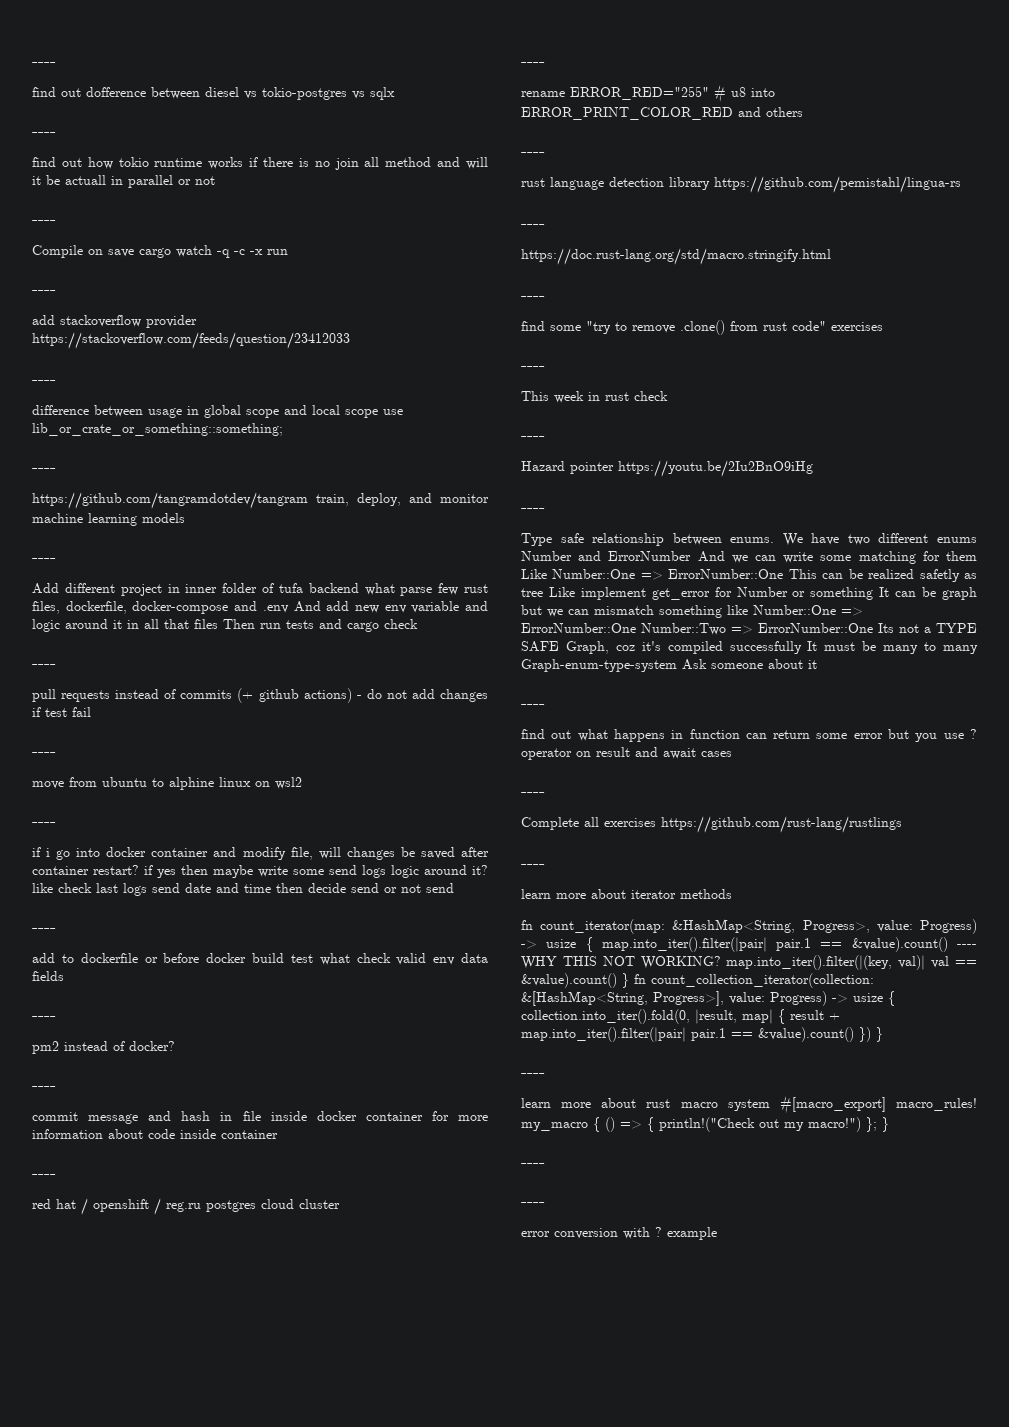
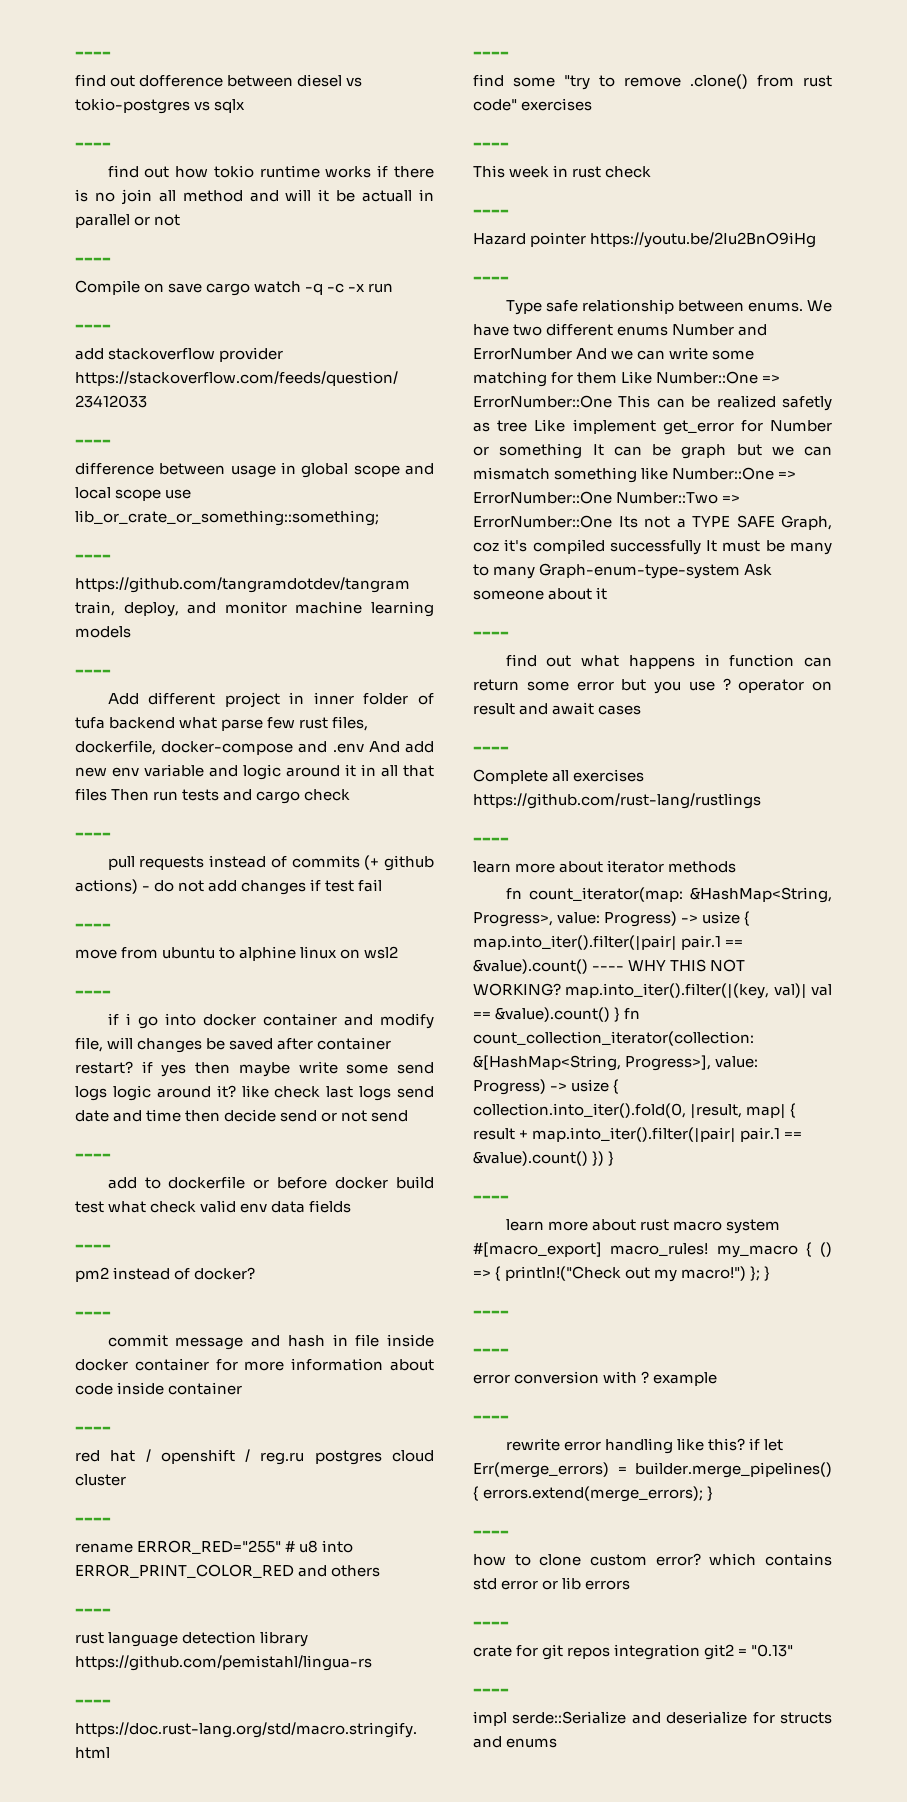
  error conversion with ? example
+ ----
+ rewrite error handling like this? if let Err(merge_errors) = builder.merge_pipelines() { errors.extend(merge_errors); }
+ ----
+ how to clone custom error? which contains std error or lib errors
+ ----
+ crate for git repos integration git2 = "0.13"
+ ----
+ impl serde::Serialize and deserialize for structs and enums

